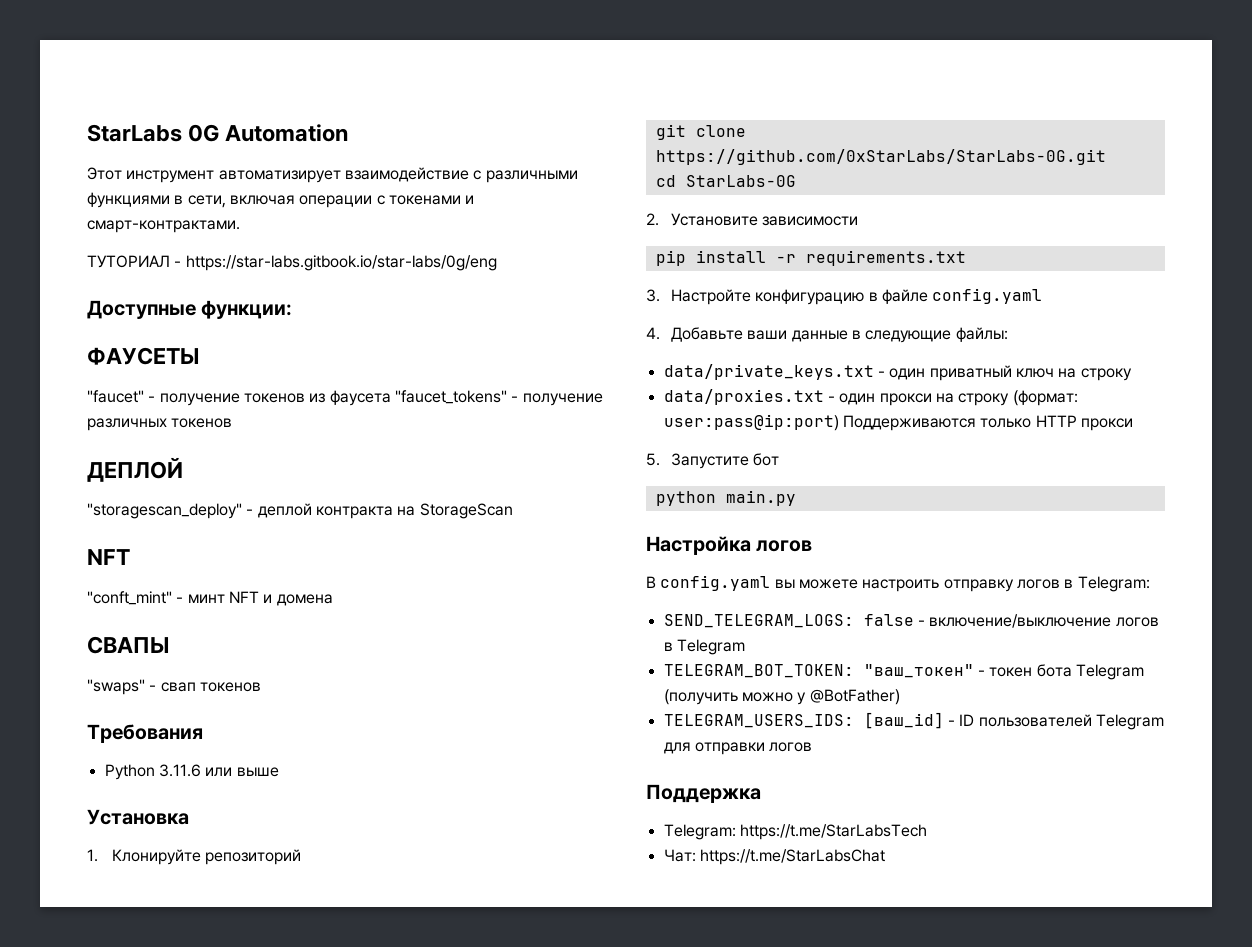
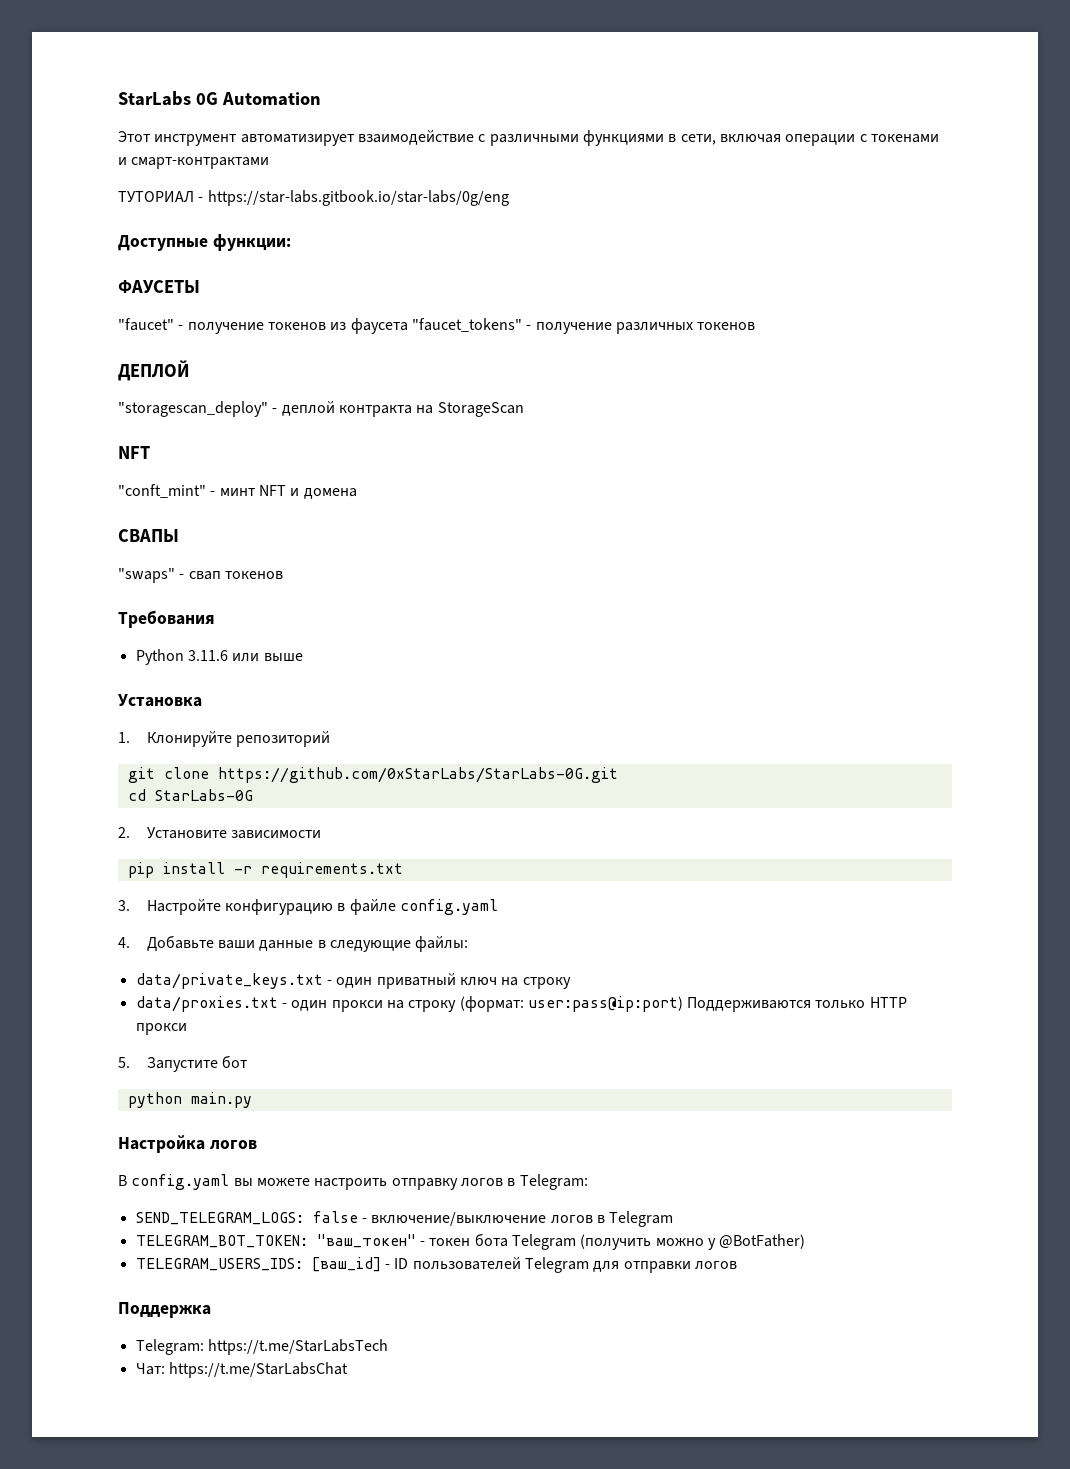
- Этот инструмент автоматизирует взаимодействие с различными функциями в сети, включая операции с токенами и смарт-контрактами.
+ Этот инструмент автоматизирует взаимодействие с различными функциями в сети, включая операции с токенами и смарт-контрактами

